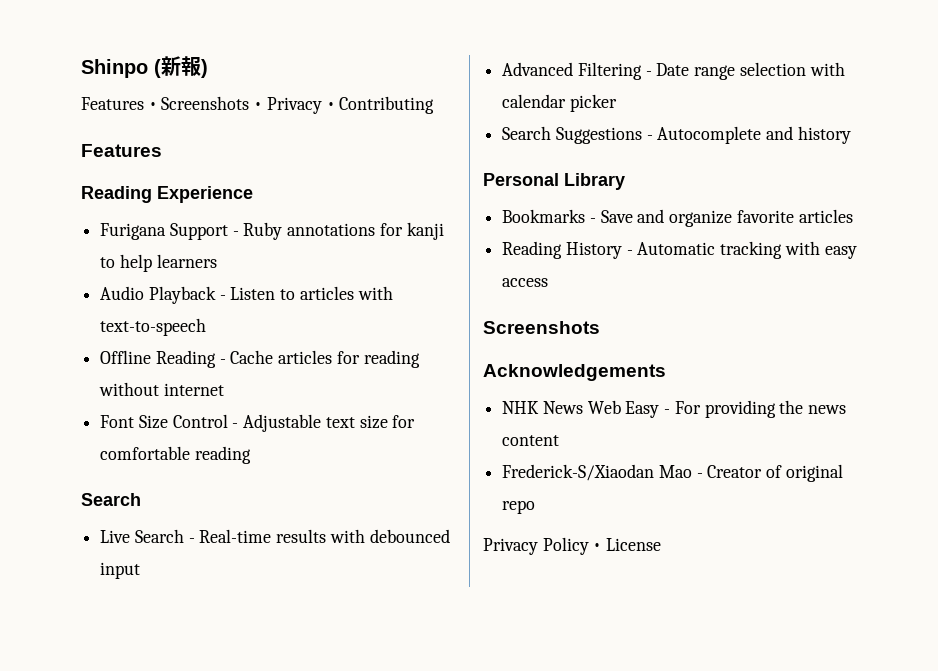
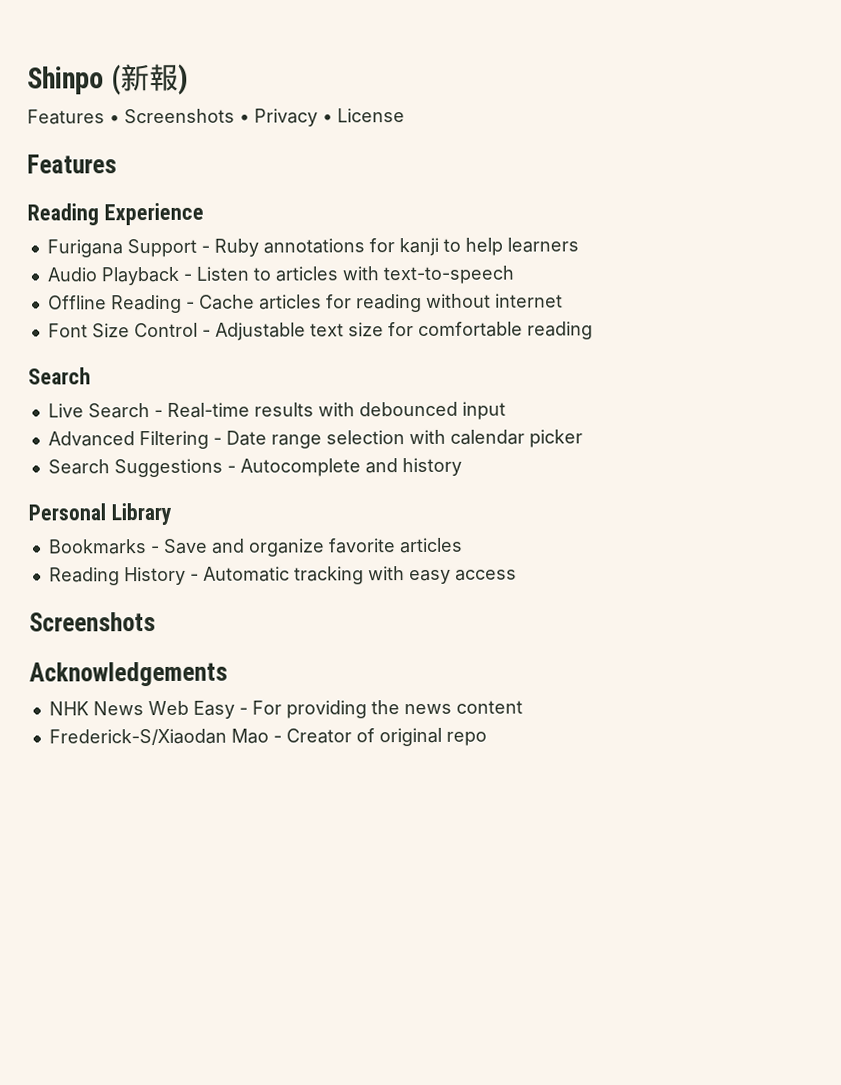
- Features • Screenshots • Privacy • Contributing
+ Features • Screenshots • Privacy • License
- Privacy Policy • License

